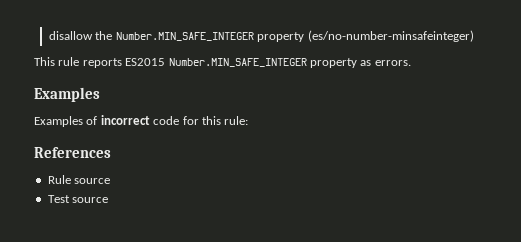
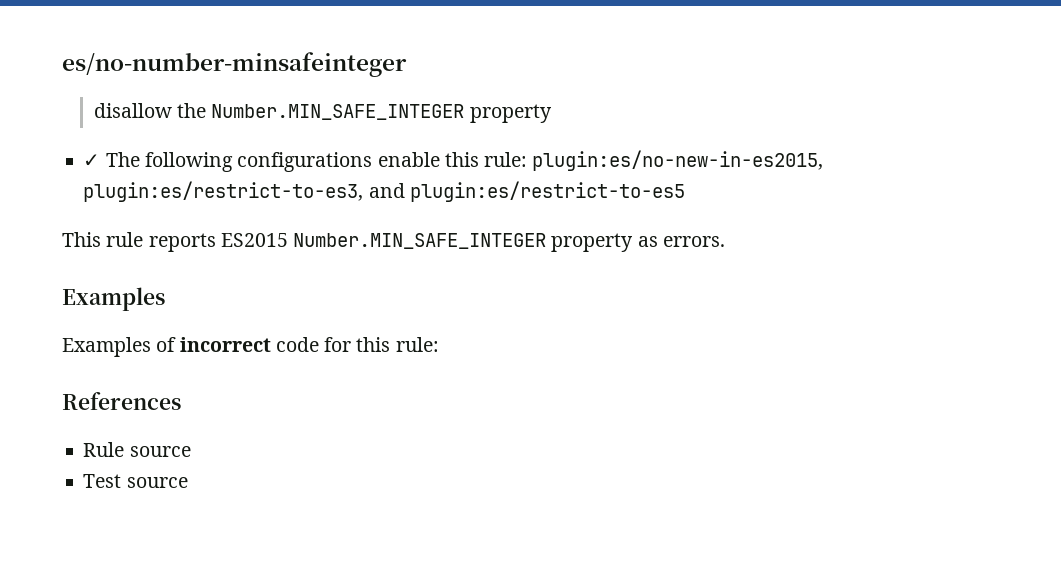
+ es/no-number-minsafeinteger
- disallow the Number.MIN_SAFE_INTEGER property (es/no-number-minsafeinteger)
+ disallow the Number.MIN_SAFE_INTEGER property
+ ✓ The following configurations enable this rule: plugin:es/no-new-in-es2015, plugin:es/restrict-to-es3, and plugin:es/restrict-to-es5

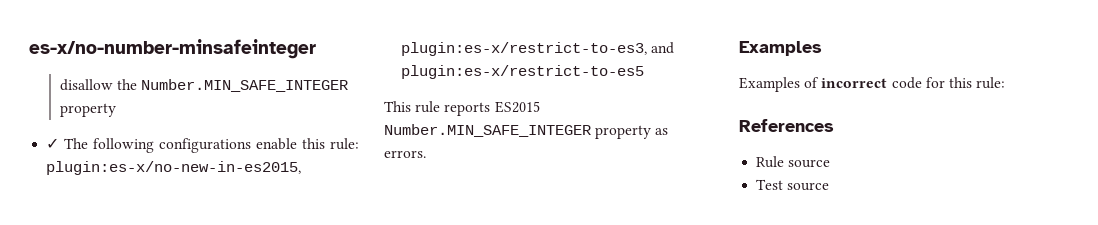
- es/no-number-minsafeinteger
+ es-x/no-number-minsafeinteger
- ✓ The following configurations enable this rule: plugin:es/no-new-in-es2015, plugin:es/restrict-to-es3, and plugin:es/restrict-to-es5
+ ✓ The following configurations enable this rule: plugin:es-x/no-new-in-es2015, plugin:es-x/restrict-to-es3, and plugin:es-x/restrict-to-es5

